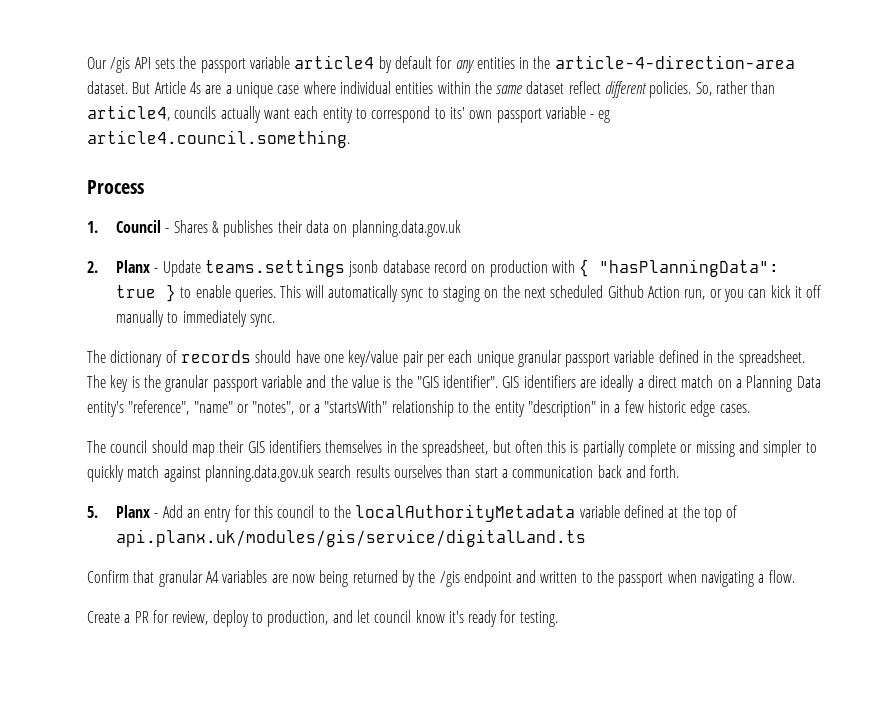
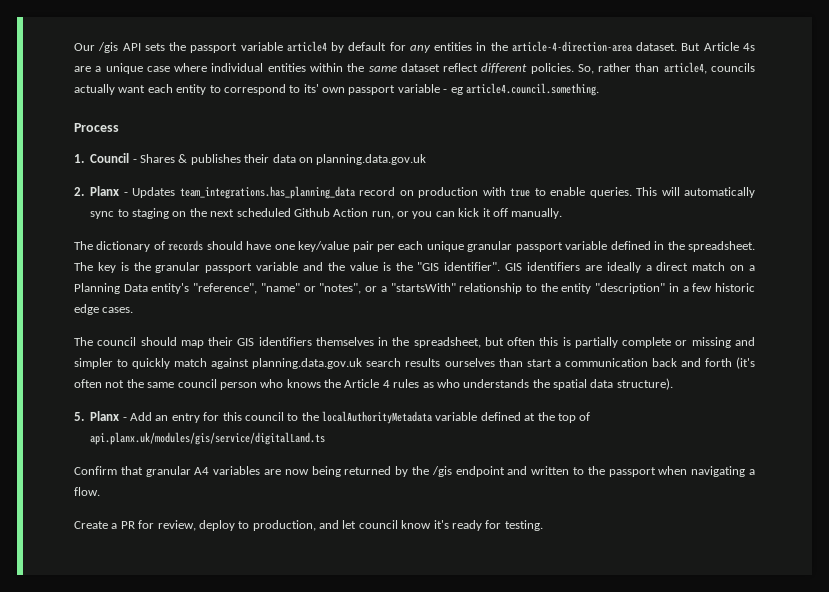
- 2. Planx - Update teams.settings jsonb database record on production with { "hasPlanningData": true } to enable queries.
+ 2. Planx - Updates team_integrations.has_planning_data record on production with true to enable queries.
- This will automatically sync to staging on the next scheduled Github Action run, or you can kick it off manually to immediately sync.
+ This will automatically sync to staging on the next scheduled Github Action run, or you can kick it off manually.
- The council should map their GIS identifiers themselves in the spreadsheet, but often this is partially complete or missing and simpler to quickly match against planning.data.gov.uk search results ourselves than start a communication back and forth.
+ The council should map their GIS identifiers themselves in the spreadsheet, but often this is partially complete or missing and simpler to quickly match against planning.data.gov.uk search results ourselves than start a communication back and forth (it's often not the same council person who knows the Article 4 rules as who understands the spatial data structure).

